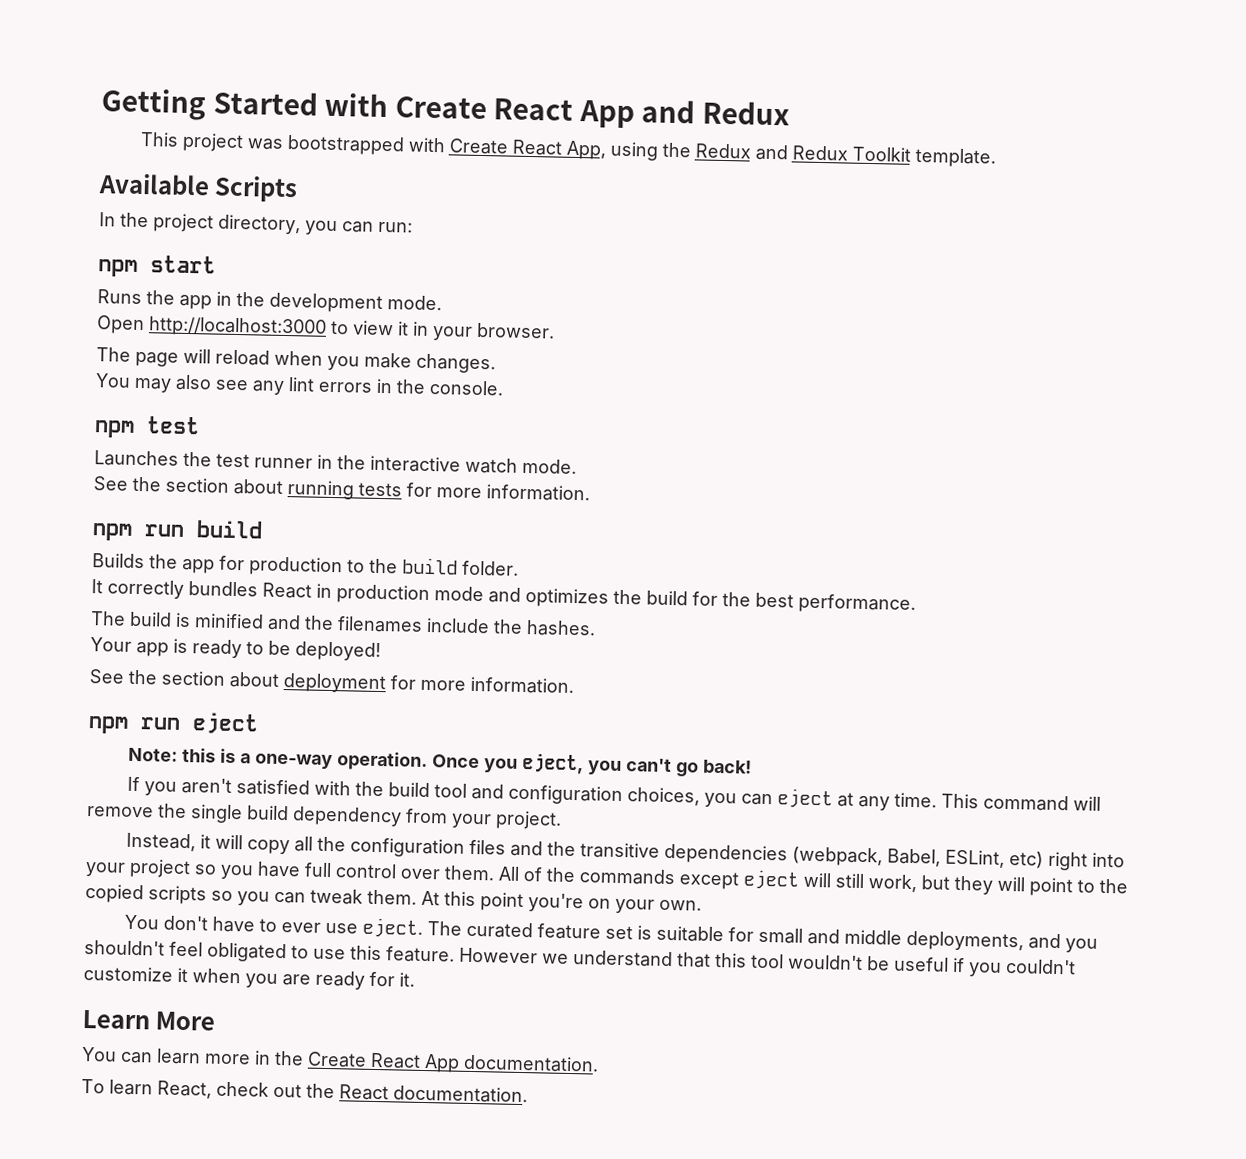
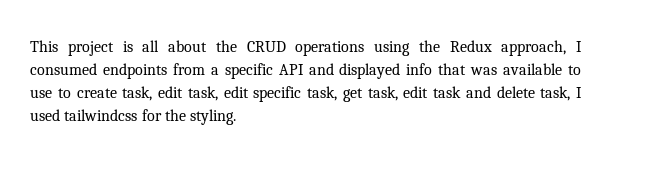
- Getting Started with Create React App and Redux
- This project was bootstrapped with Create React App, using the Redux and Redux Toolkit template.
- Available Scripts
- In the project directory, you can run:
- npm start
- Runs the app in the development mode.
- Open http://localhost:3000 to view it in your browser.
- The page will reload when you make changes.
- You may also see any lint errors in the console.
- npm test
- Launches the test runner in the interactive watch mode.
- See the section about running tests for more information.
- npm run build
- Builds the app for production to the build folder.
- It correctly bundles React in production mode and optimizes the build for the best performance.
- The build is minified and the filenames include the hashes.
- Your app is ready to be deployed!
- See the section about deployment for more information.
- npm run eject
- Note: this is a one-way operation. Once you eject, you can't go back!
- If you aren't satisfied with the build tool and configuration choices, you can eject at any time. This command will remove the single build dependency from your project.
- Instead, it will copy all the configuration files and the transitive dependencies (webpack, Babel, ESLint, etc) right into your project so you have full control over them. All of the commands except eject will still work, but they will point to the copied scripts so you can tweak them. At this point you're on your own.
- You don't have to ever use eject. The curated feature set is suitable for small and middle deployments, and you shouldn't feel obligated to use this feature. However we understand that this tool wouldn't be useful if you couldn't customize it when you are ready for it.
- Learn More
- You can learn more in the Create React App documentation.
- To learn React, check out the React documentation.
+ This project is all about the CRUD operations using the Redux approach, I consumed endpoints from a specific API and displayed info that was available to use to create task, edit task, edit specific task, get task, edit task and delete task, I used tailwindcss for the styling.

